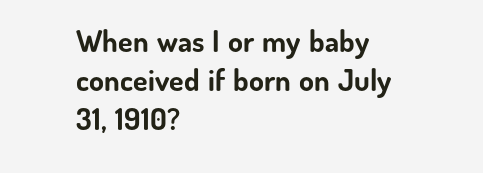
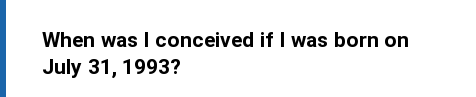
- When was I or my baby conceived if born on July 31, 1910?
+ When was I conceived if I was born on July 31, 1993?

